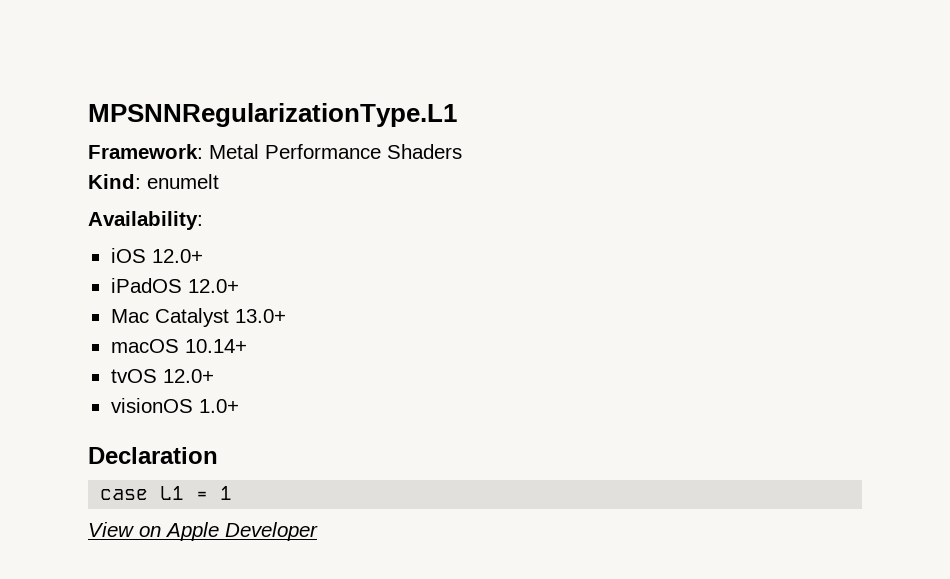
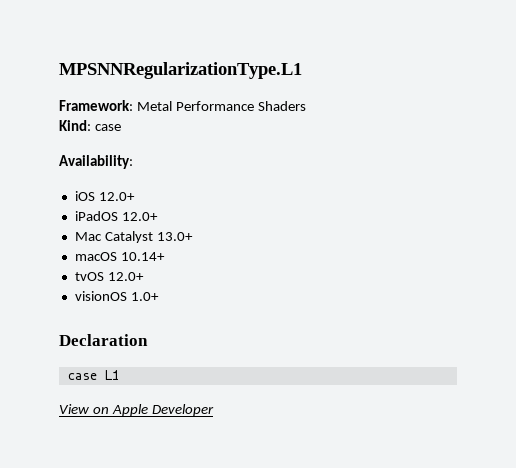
- Kind: enumelt
+ Kind: case
- case L1 = 1
+ case L1

